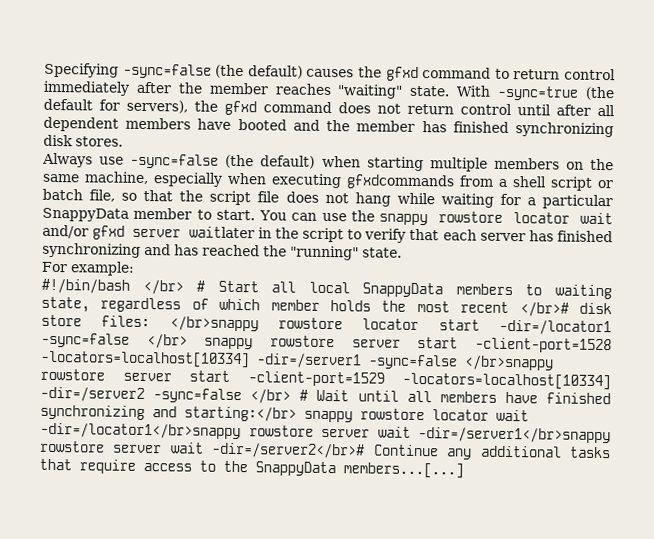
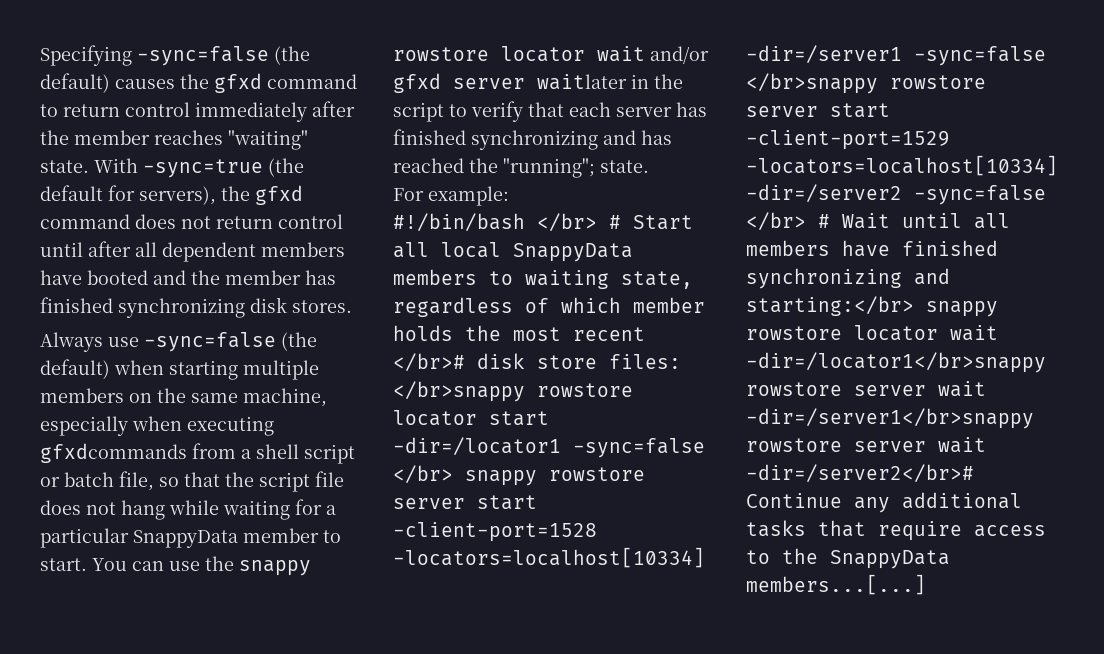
- You can use the snappy rowstore locator wait and/or gfxd server waitlater in the script to verify that each server has finished synchronizing and has reached the "running" state.
+ You can use the snappy rowstore locator wait and/or gfxd server waitlater in the script to verify that each server has finished synchronizing and has reached the "running"; state.

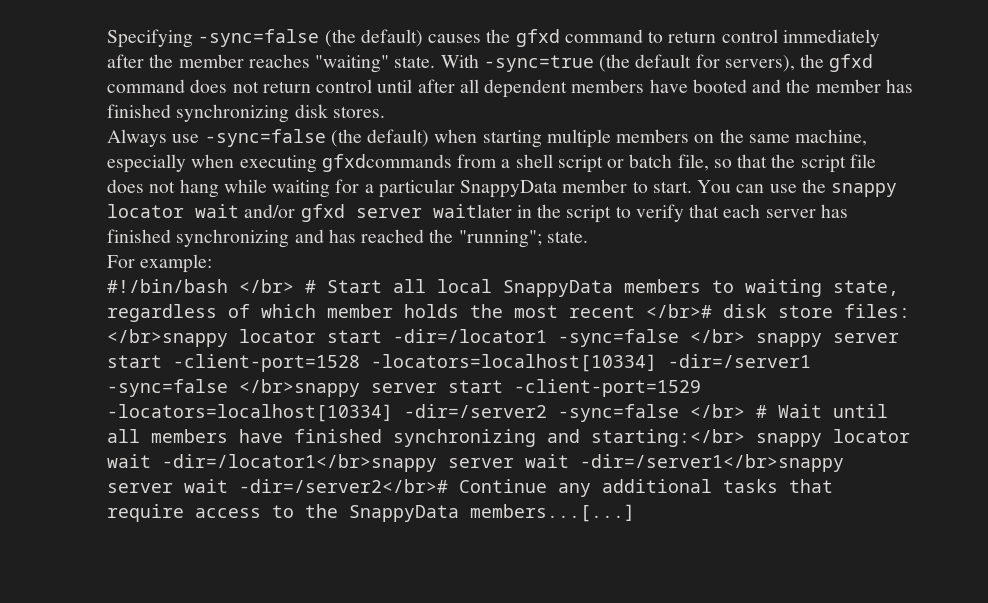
- You can use the snappy rowstore locator wait and/or gfxd server waitlater in the script to verify that each server has finished synchronizing and has reached the "running"; state.
+ You can use the snappy locator wait and/or gfxd server waitlater in the script to verify that each server has finished synchronizing and has reached the "running"; state.
- </br>snappy rowstore locator start -dir=/locator1 -sync=false </br> snappy rowstore server start -client-port=1528 -locators=localhost[10334] -dir=/server1 -sync=false </br>snappy rowstore server start -client-port=1529 -locators=localhost[10334] -dir=/server2 -sync=false </br> # Wait until all members have finished synchronizing and starting:</br> snappy rowstore locator wait -dir=/locator1</br>snappy rowstore server wait -dir=/server1</br>snappy rowstore server wait -dir=/server2</br># Continue any additional tasks that require access to the SnappyData members...[...]
+ </br>snappy locator start -dir=/locator1 -sync=false </br> snappy server start -client-port=1528 -locators=localhost[10334] -dir=/server1 -sync=false </br>snappy server start -client-port=1529 -locators=localhost[10334] -dir=/server2 -sync=false </br> # Wait until all members have finished synchronizing and starting:</br> snappy locator wait -dir=/locator1</br>snappy server wait -dir=/server1</br>snappy server wait -dir=/server2</br># Continue any additional tasks that require access to the SnappyData members...[...]

